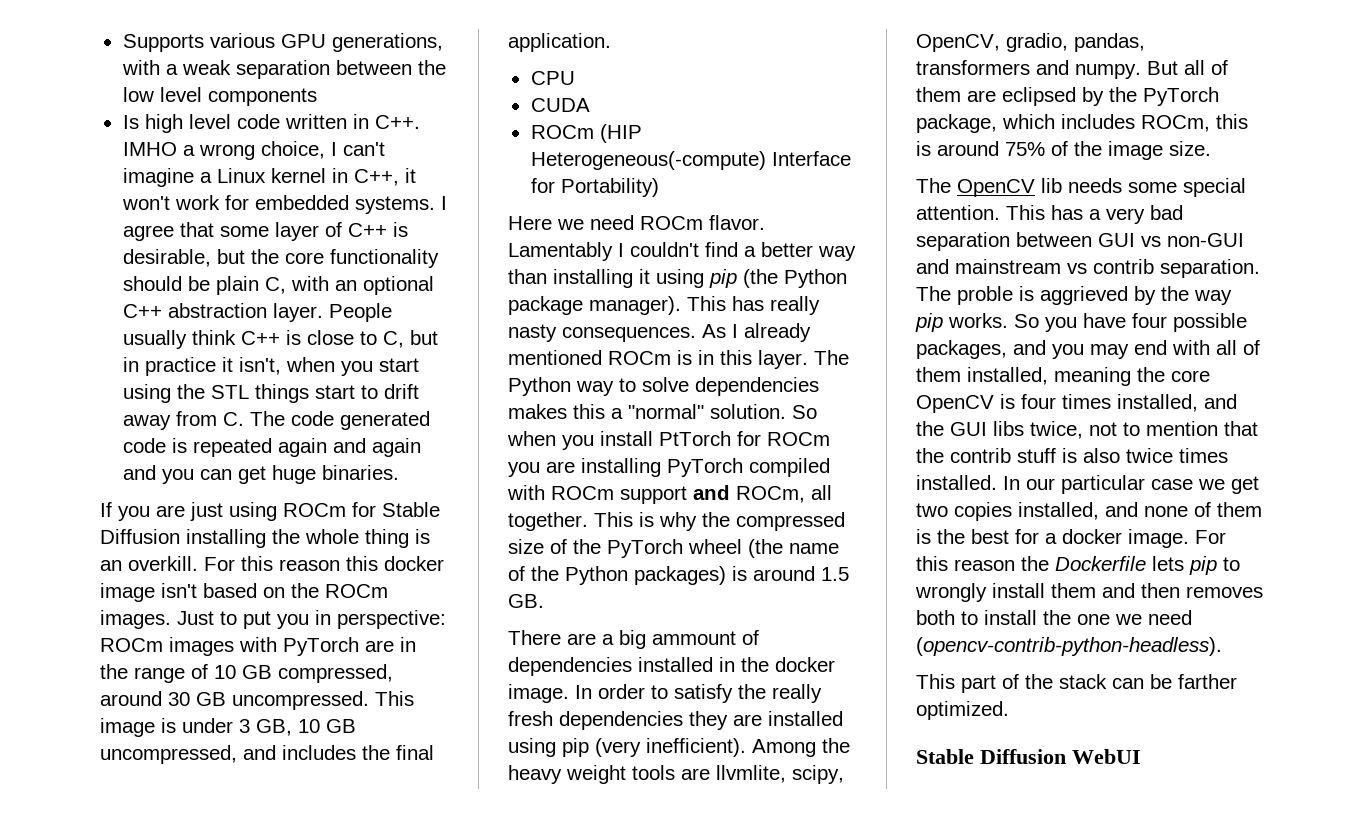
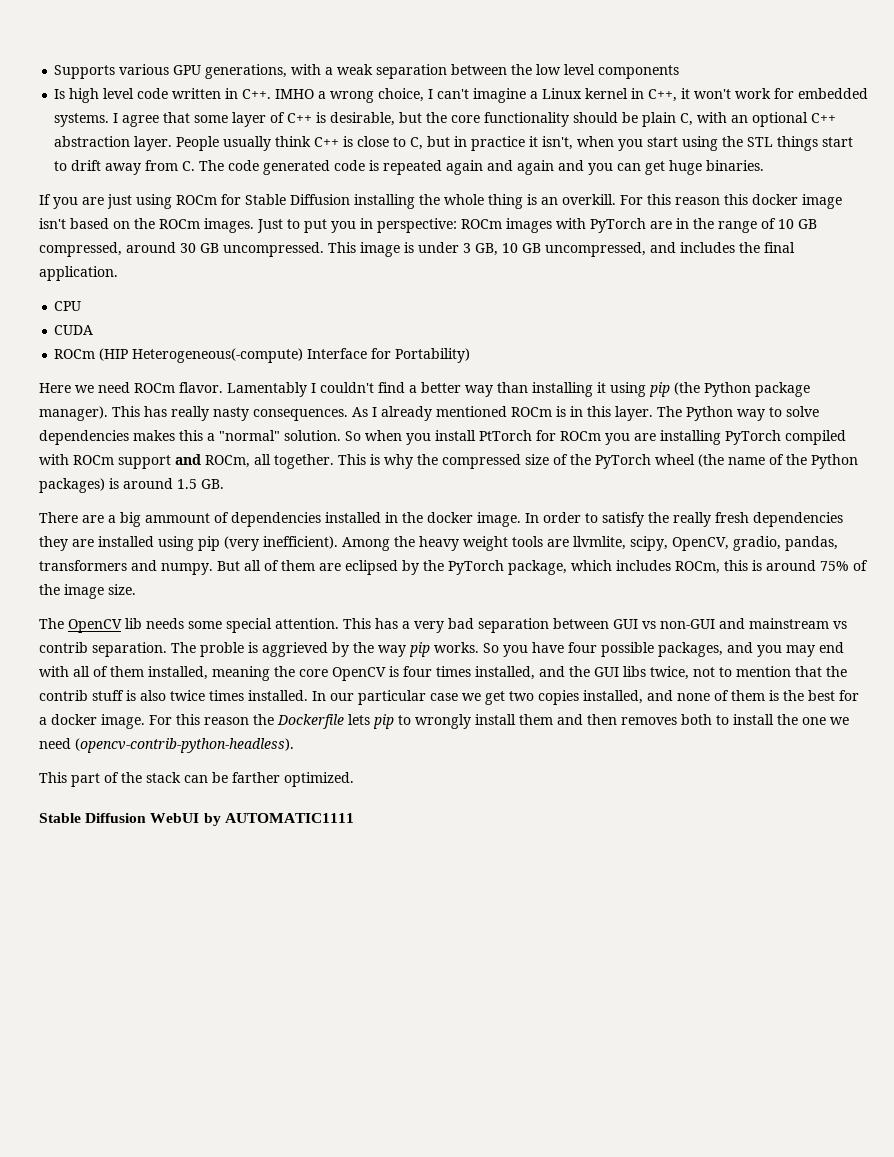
- Stable Diffusion WebUI
+ Stable Diffusion WebUI by AUTOMATIC1111

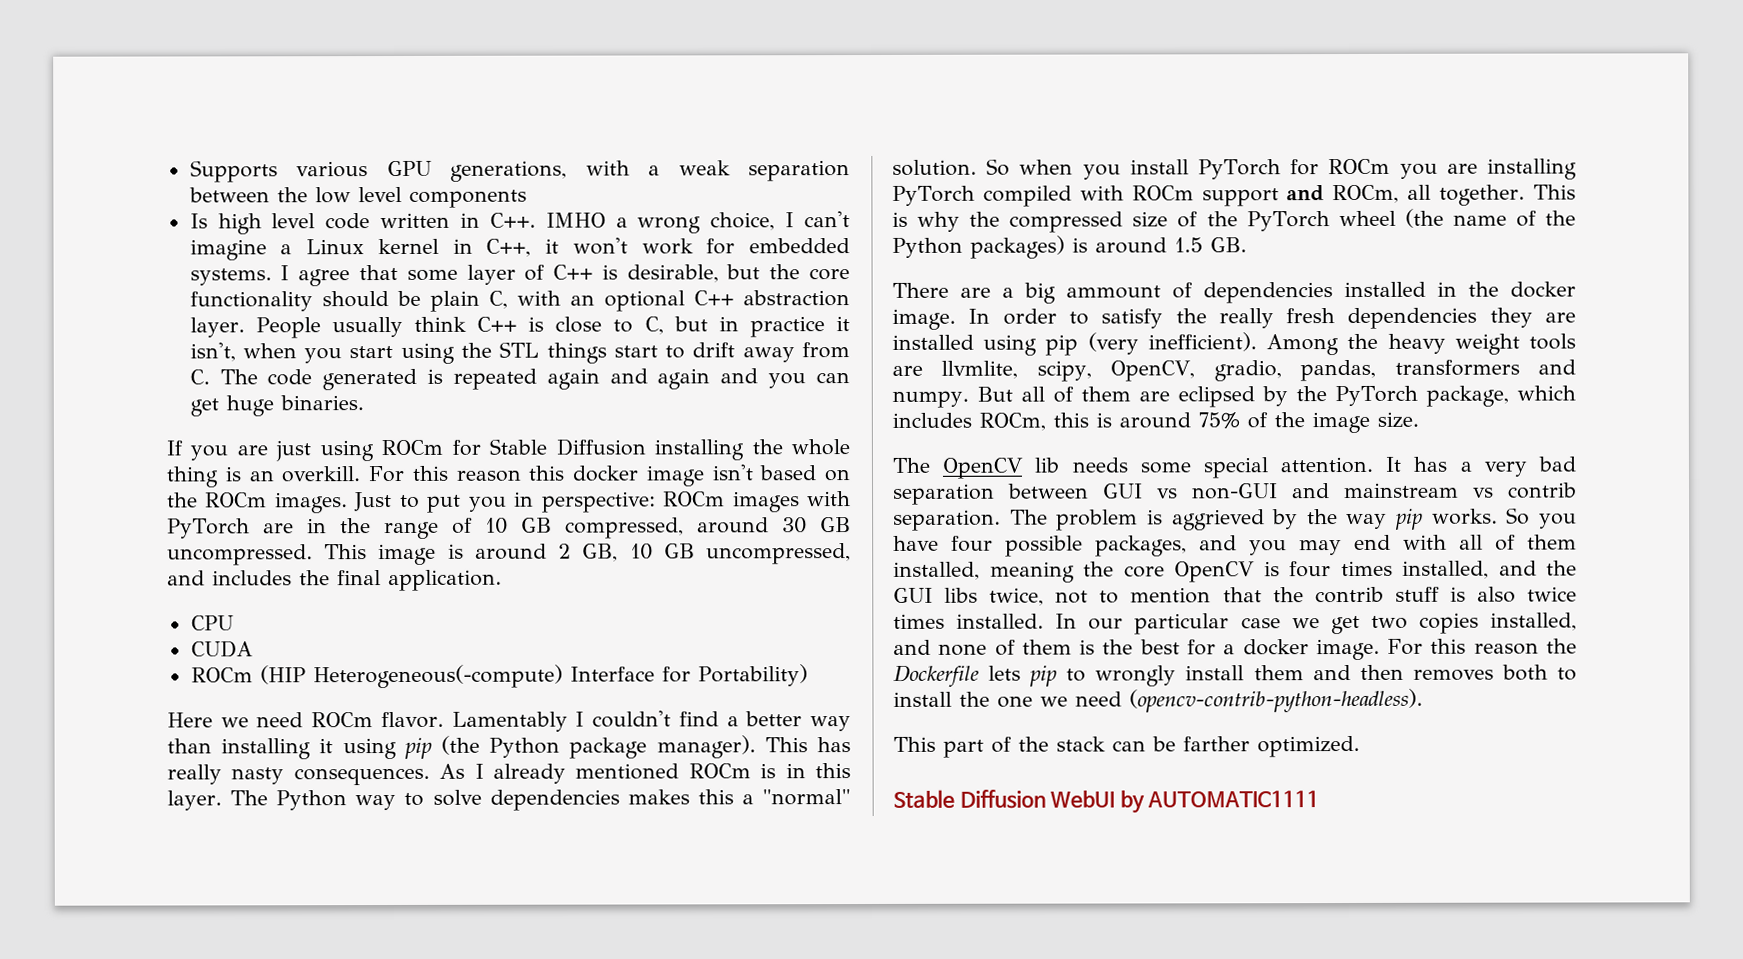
- People usually think C++ is close to C, but in practice it isn't, when you start using the STL things start to drift away from C. The code generated code is repeated again and again and you can get huge binaries.
+ People usually think C++ is close to C, but in practice it isn't, when you start using the STL things start to drift away from C. The code generated is repeated again and again and you can get huge binaries.
- This image is under 3 GB, 10 GB uncompressed, and includes the final application.
+ This image is around 2 GB, 10 GB uncompressed, and includes the final application.
- So when you install PtTorch for ROCm you are installing PyTorch compiled with ROCm support and ROCm, all together.
+ So when you install PyTorch for ROCm you are installing PyTorch compiled with ROCm support and ROCm, all together.
- This has a very bad separation between GUI vs non-GUI and mainstream vs contrib separation.
+ It has a very bad separation between GUI vs non-GUI and mainstream vs contrib separation.
- The proble is aggrieved by the way pip works.
+ The problem is aggrieved by the way pip works.

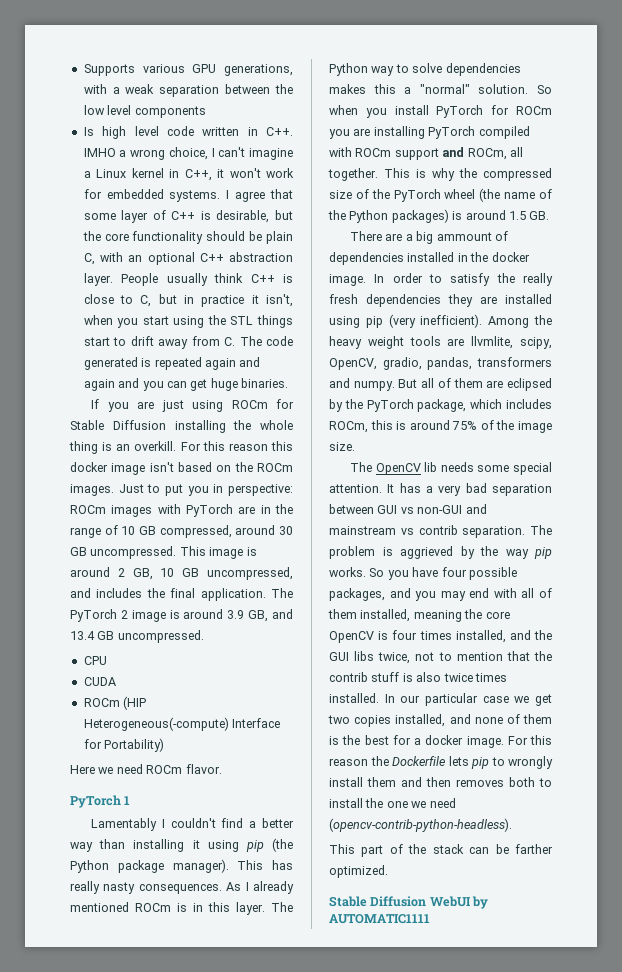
+ The PyTorch 2 image is around 3.9 GB, and 13.4 GB uncompressed.
- Here we need ROCm flavor. Lamentably I couldn't find a better way than installing it using pip (the Python package manager).
+ Here we need ROCm flavor.
+ PyTorch 1
+ Lamentably I couldn't find a better way than installing it using pip (the Python package manager).

